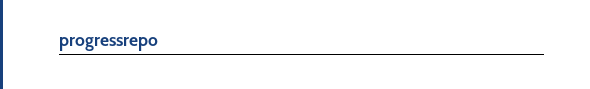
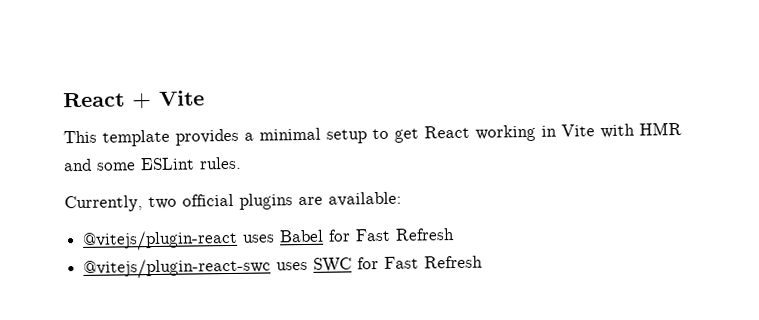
- progressrepo
+ React + Vite
+ This template provides a minimal setup to get React working in Vite with HMR and some ESLint rules.
+ Currently, two official plugins are available:
+ @vitejs/plugin-react uses Babel for Fast Refresh
+ @vitejs/plugin-react-swc uses SWC for Fast Refresh

